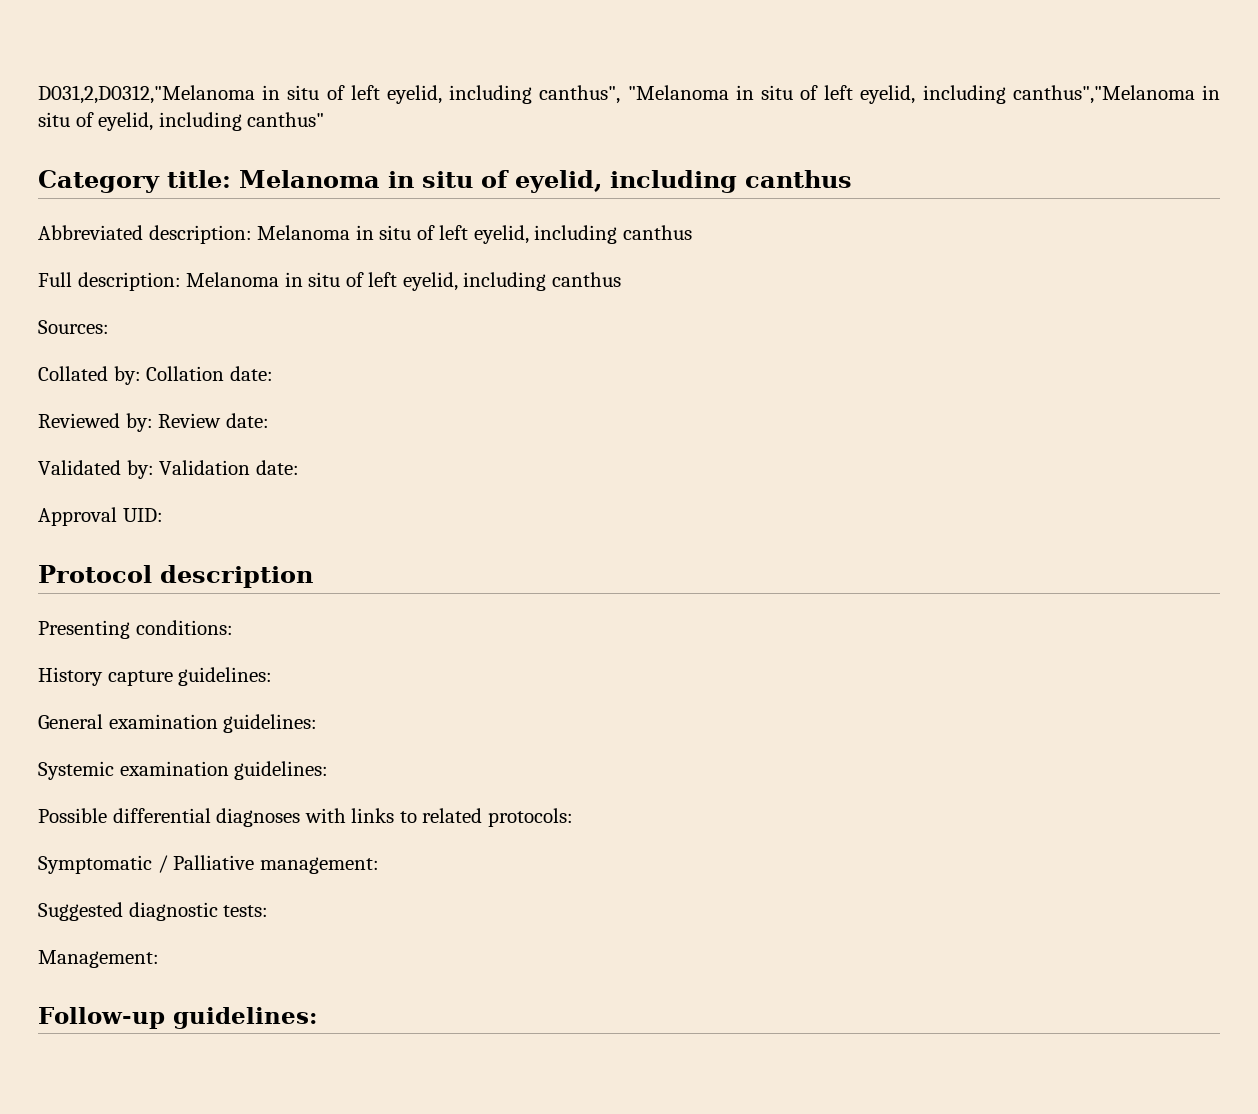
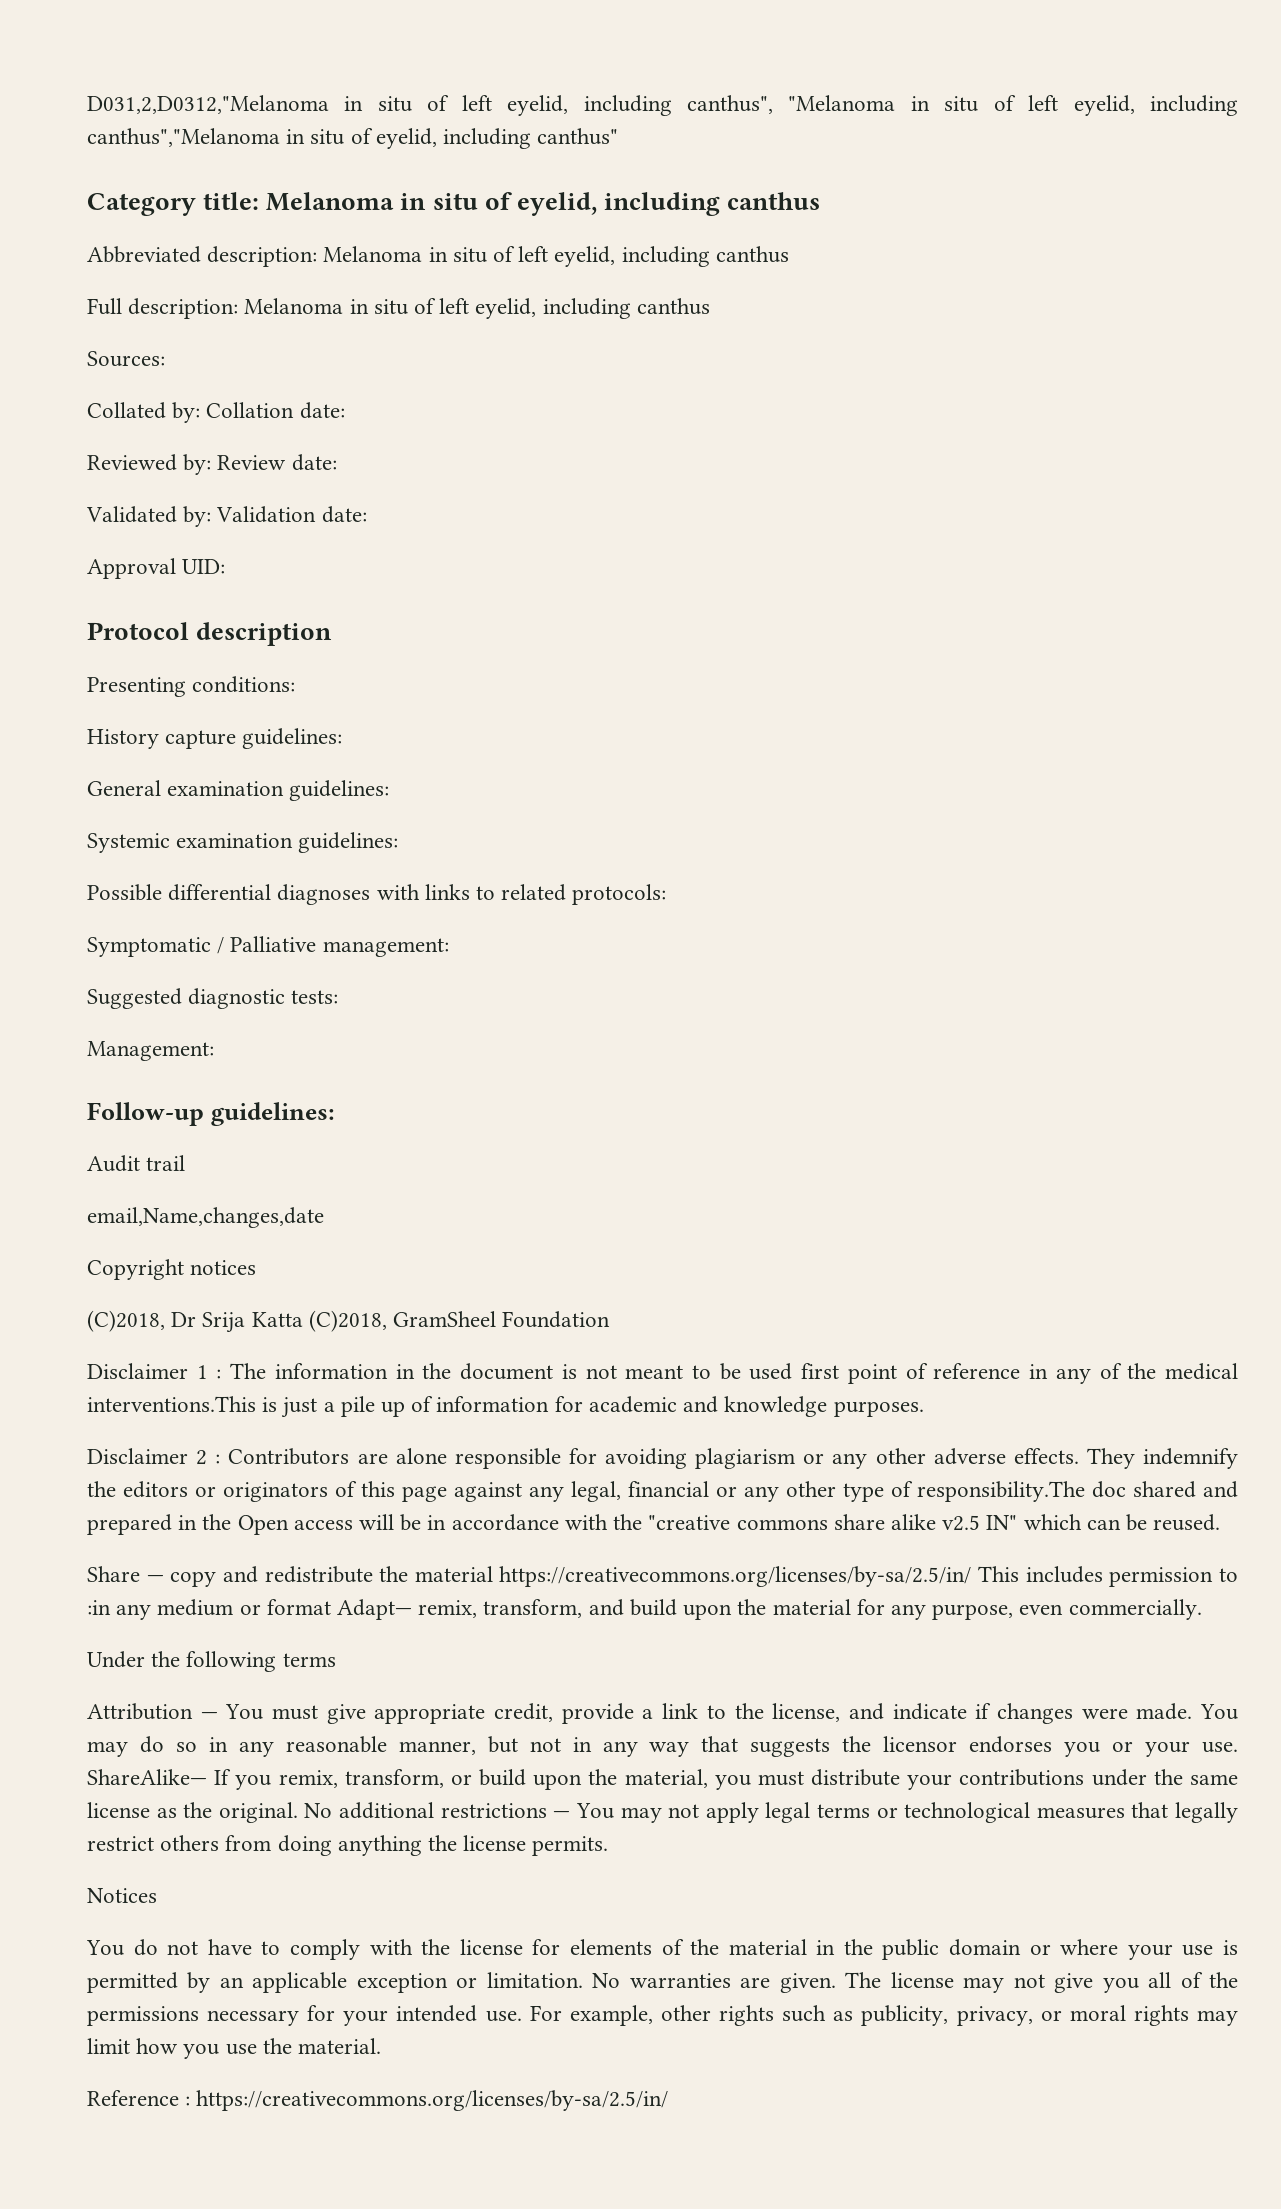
+ Audit trail
+ email,Name,changes,date
+ Copyright notices
+ (C)2018, Dr Srija Katta (C)2018, GramSheel Foundation
+ Disclaimer 1 : The information in the document is not meant to be used first point of reference in any of the medical interventions.This is just a pile up of information for academic and knowledge purposes.
+ Disclaimer 2 : Contributors are alone responsible for avoiding plagiarism or any other adverse effects. They indemnify the editors or originators of this page against any legal, financial or any other type of responsibility.The doc shared and prepared in the Open access will be in accordance with the "creative commons share alike v2.5 IN" which can be reused.
+ Share — copy and redistribute the material https://creativecommons.org/licenses/by-sa/2.5/in/ This includes permission to :in any medium or format Adapt— remix, transform, and build upon the material for any purpose, even commercially.
+ Under the following terms
+ Attribution — You must give appropriate credit, provide a link to the license, and indicate if changes were made. You may do so in any reasonable manner, but not in any way that suggests the licensor endorses you or your use. ShareAlike— If you remix, transform, or build upon the material, you must distribute your contributions under the same license as the original. No additional restrictions — You may not apply legal terms or technological measures that legally restrict others from doing anything the license permits.
+ Notices
+ You do not have to comply with the license for elements of the material in the public domain or where your use is permitted by an applicable exception or limitation. No warranties are given. The license may not give you all of the permissions necessary for your intended use. For example, other rights such as publicity, privacy, or moral rights may limit how you use the material.
+ Reference : https://creativecommons.org/licenses/by-sa/2.5/in/

